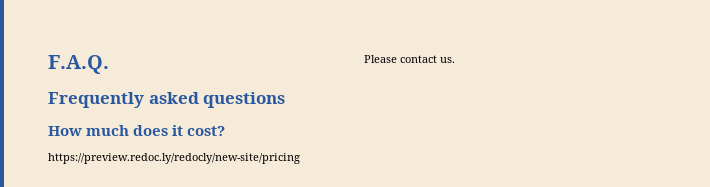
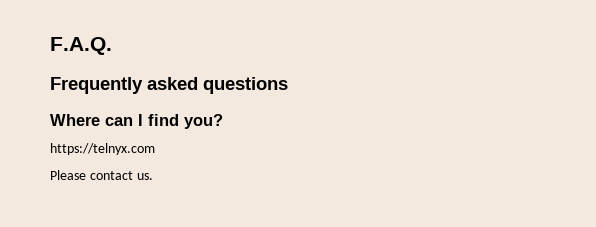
- How much does it cost?
- https://preview.redoc.ly/redocly/new-site/pricing
+ Where can I find you?
+ https://telnyx.com

